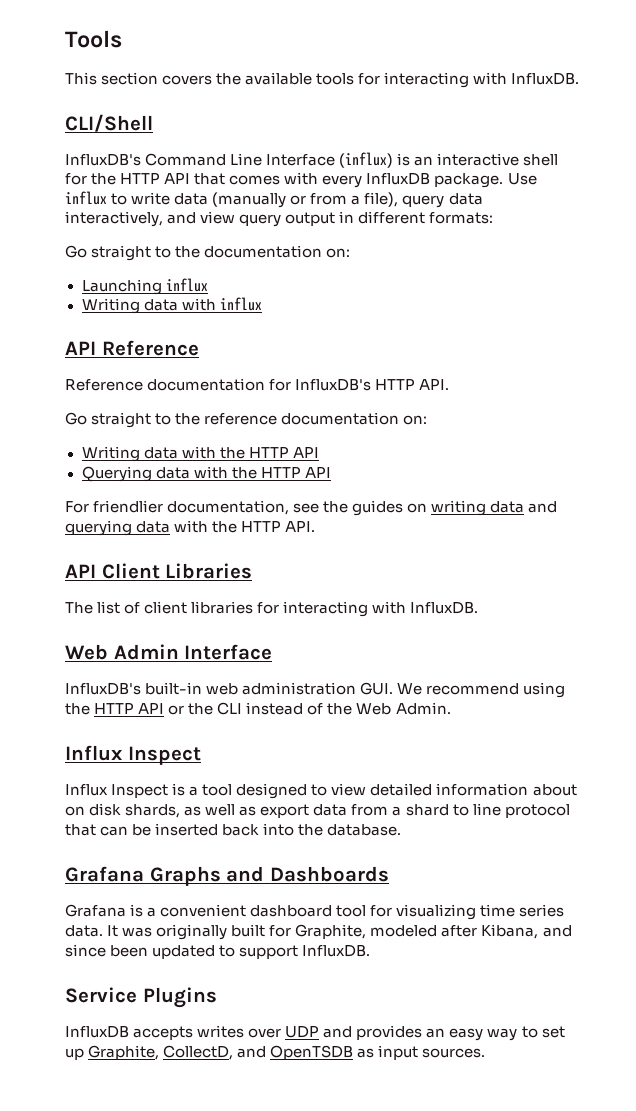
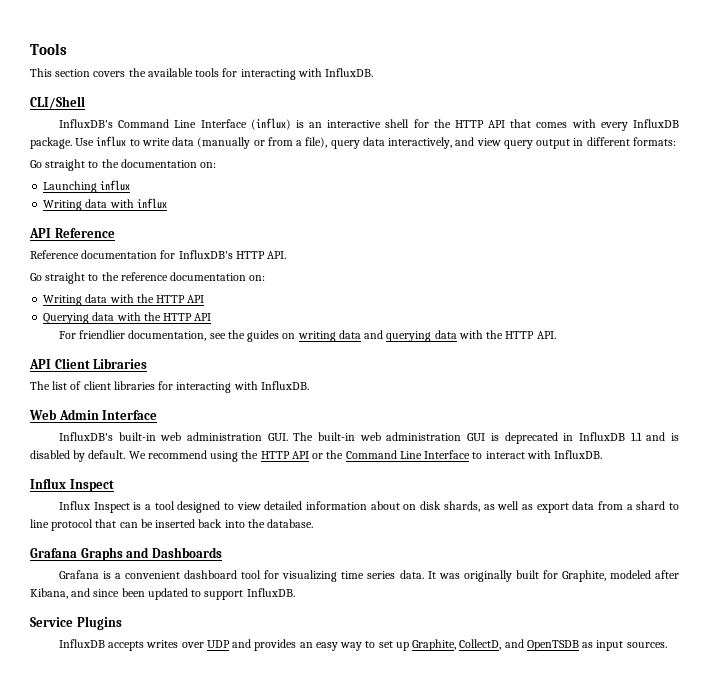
- InfluxDB's built-in web administration GUI. We recommend using the HTTP API or the CLI instead of the Web Admin.
+ InfluxDB's built-in web administration GUI. The built-in web administration GUI is deprecated in InfluxDB 1.1 and is disabled by default. We recommend using the HTTP API or the Command Line Interface to interact with InfluxDB.

